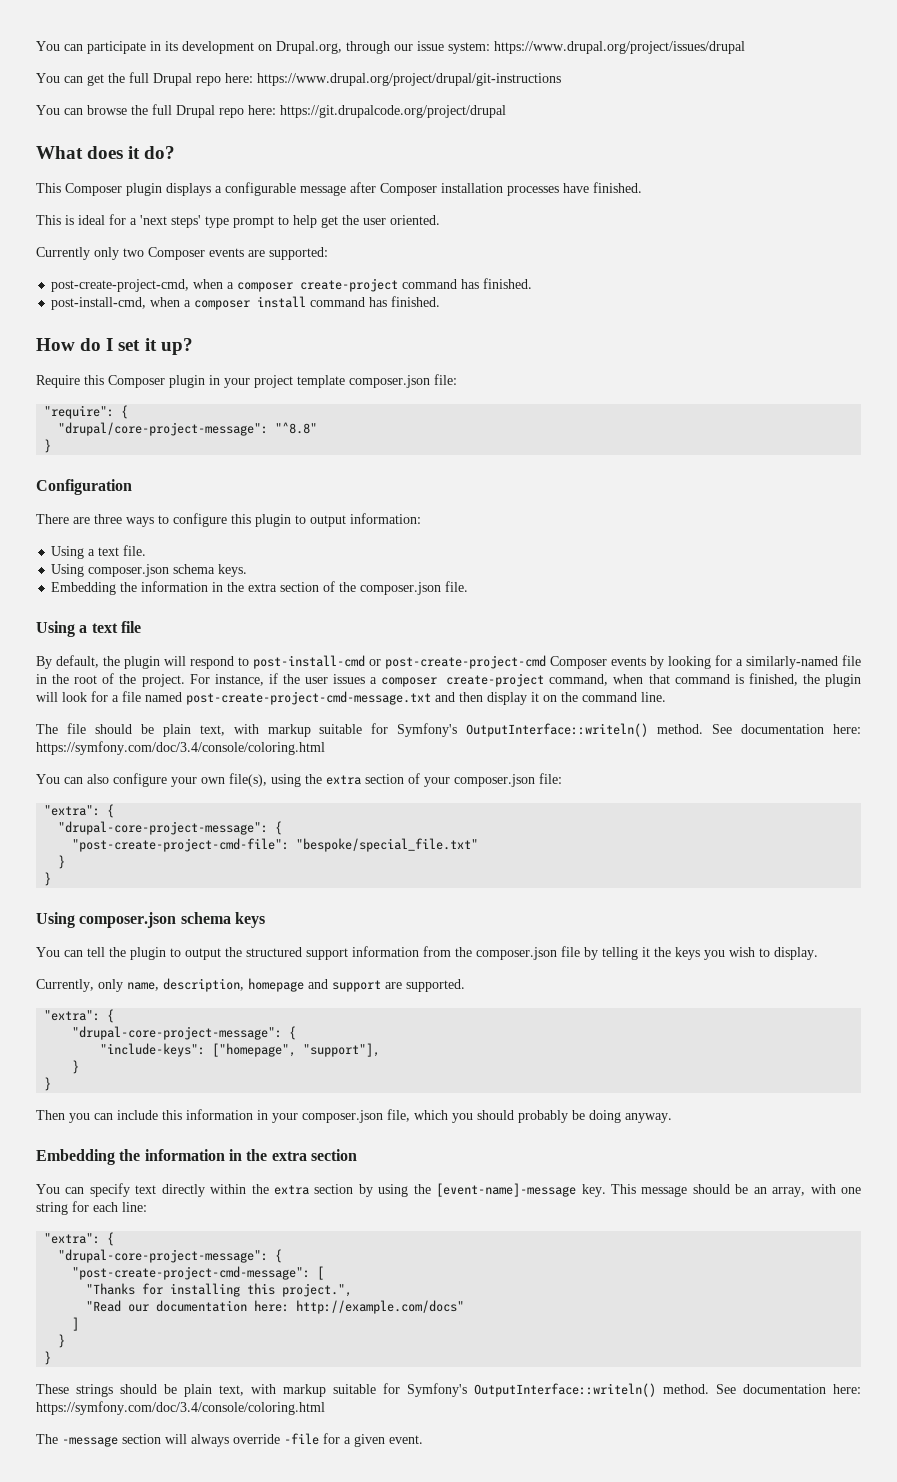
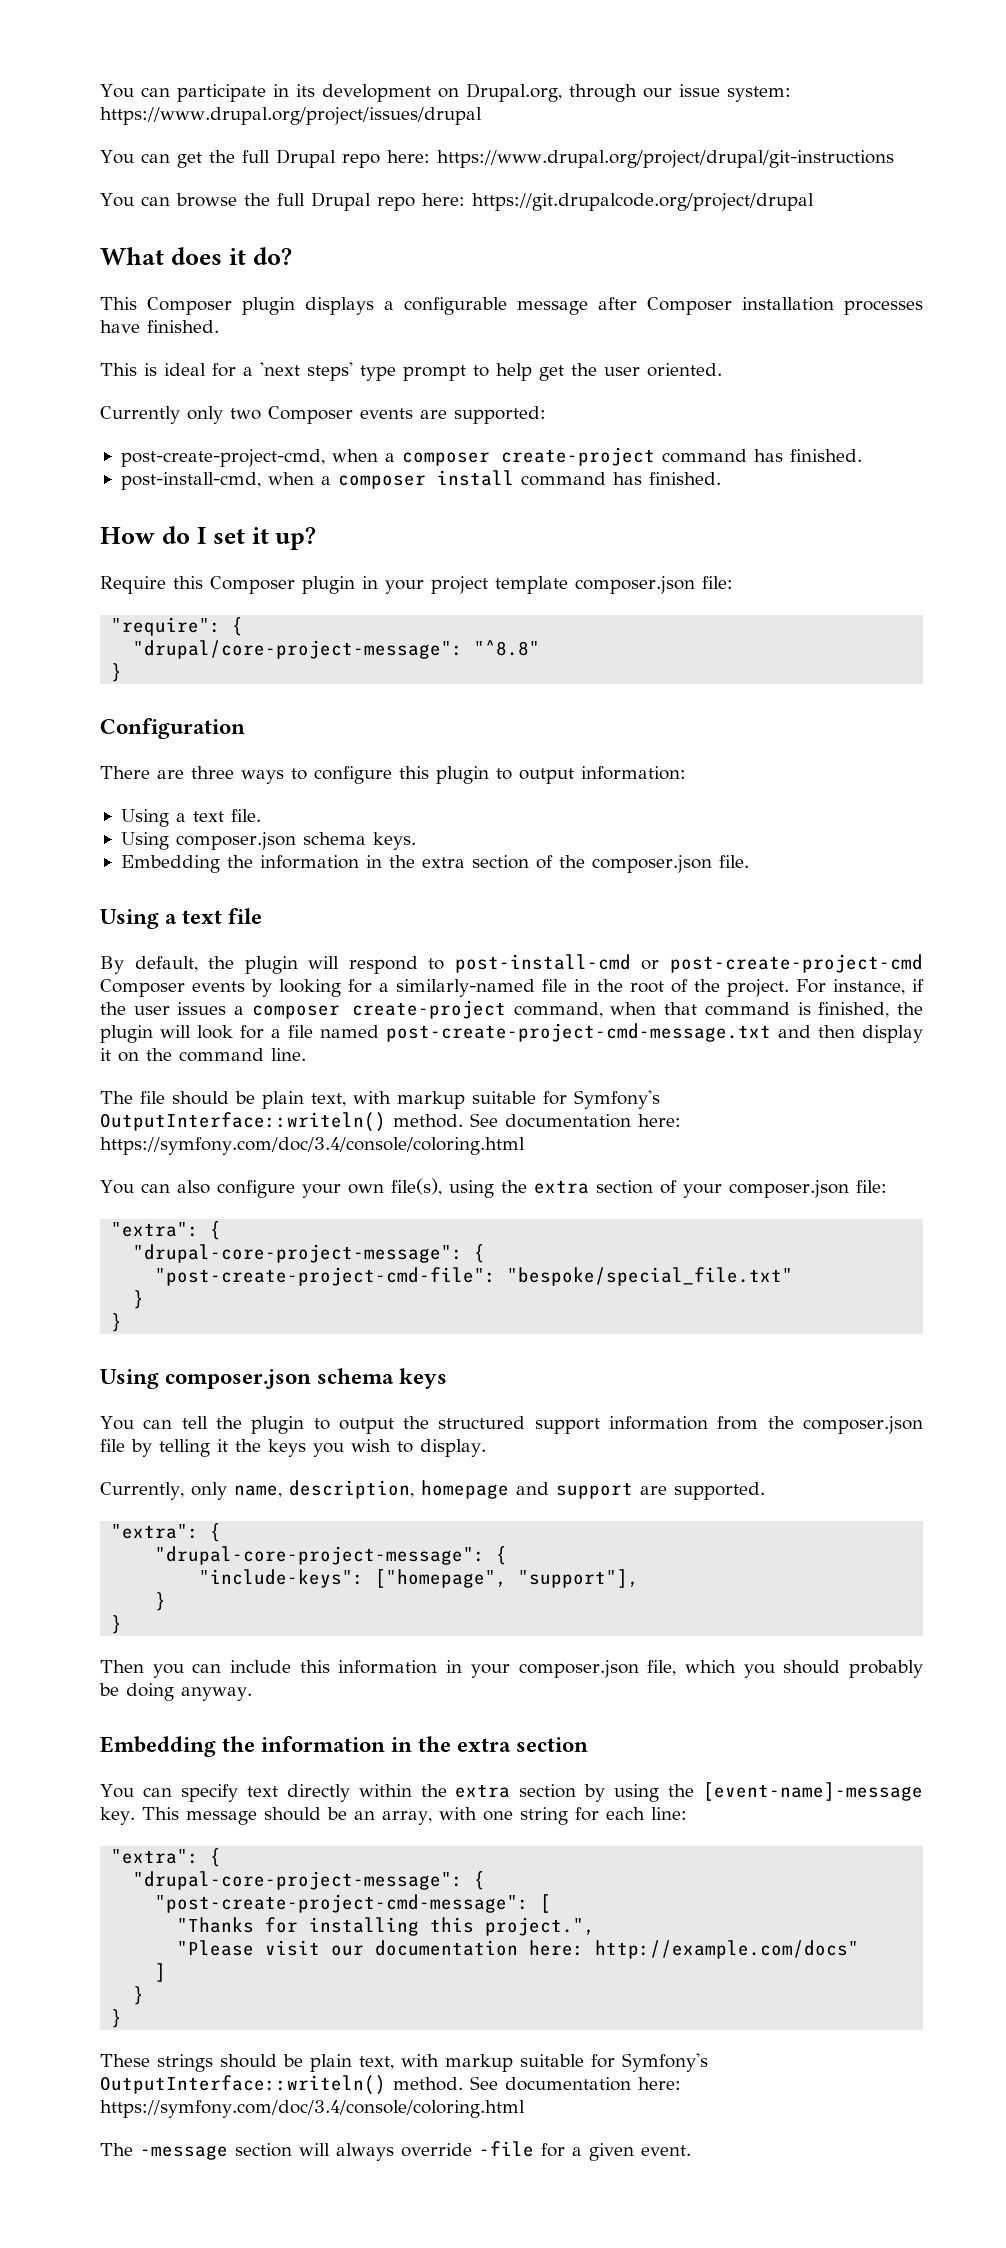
- "Read our documentation here: http://example.com/docs"
+ "Please visit our documentation here: http://example.com/docs"

